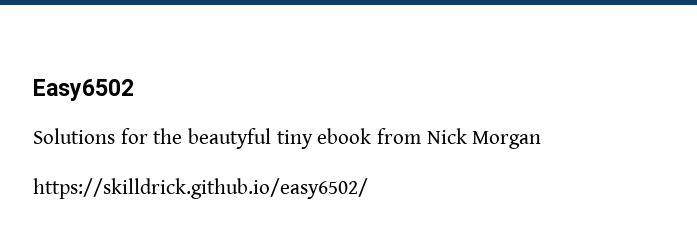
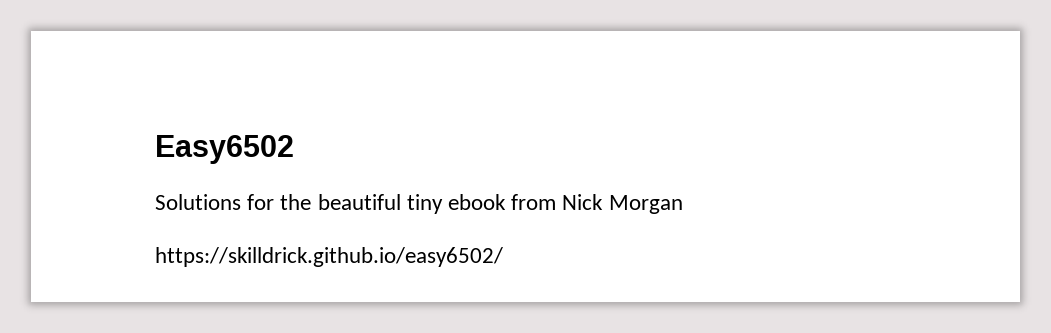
- Solutions for the beautyful tiny ebook from Nick Morgan
+ Solutions for the beautiful tiny ebook from Nick Morgan

